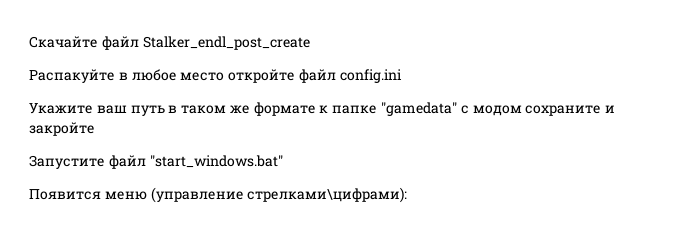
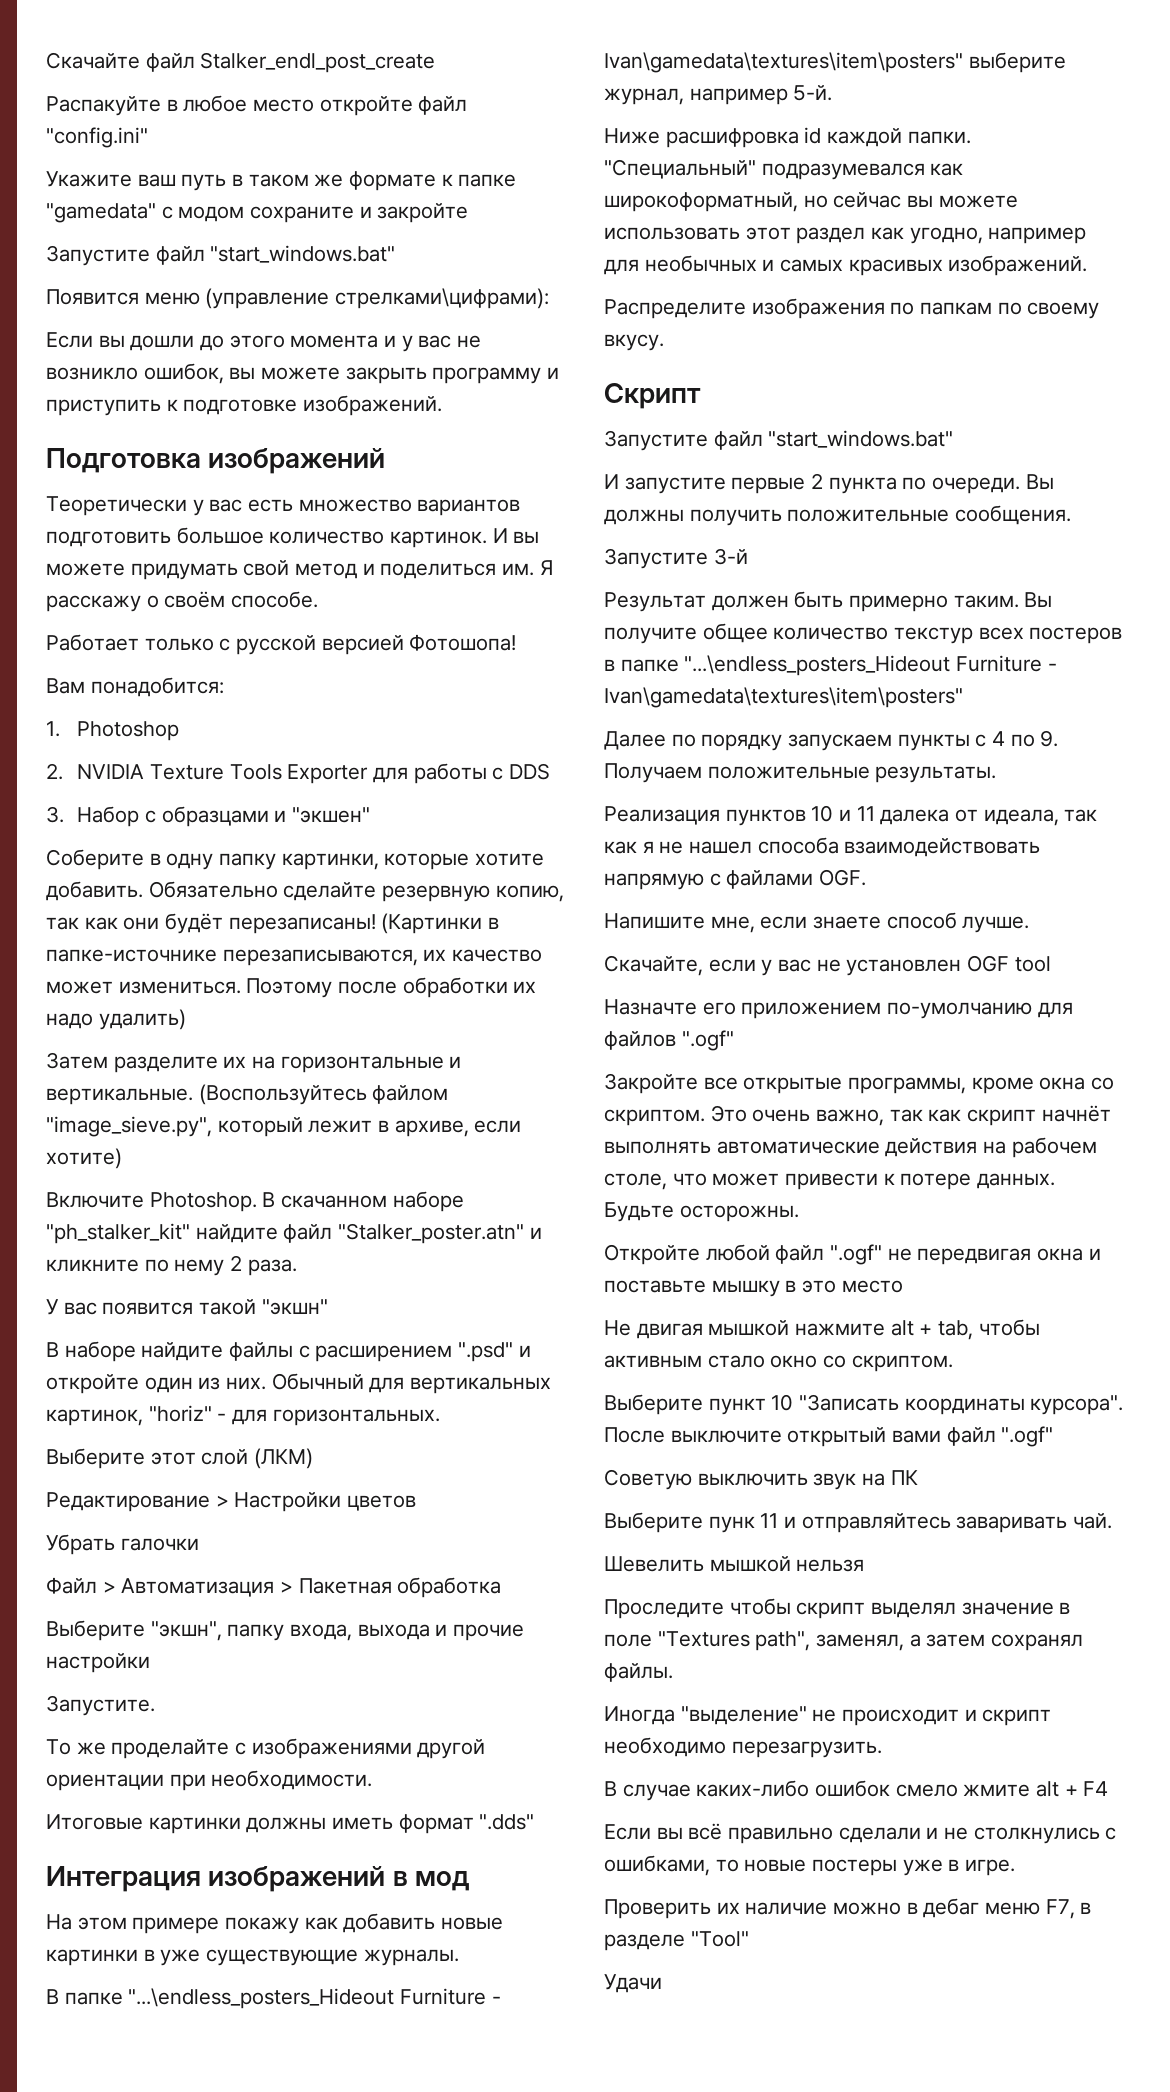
- Распакуйте в любое место откройте файл config.ini
+ Распакуйте в любое место откройте файл "config.ini"
+ Если вы дошли до этого момента и у вас не возникло ошибок, вы можете закрыть программу и приступить к подготовке изображений.
+ Подготовка изображений
+ Теоретически у вас есть множество вариантов подготовить большое количество картинок. И вы можете придумать свой метод и поделиться им. Я расскажу о своём способе.
+ Работает только с русской версией Фотошопа!
+ Вам понадобится:
+ 1. Photoshop
+ 2. NVIDIA Texture Tools Exporter для работы с DDS
+ 3. Набор с образцами и "экшен"
+ Соберите в одну папку картинки, которые хотите добавить. Обязательно сделайте резервную копию, так как они будёт перезаписаны! (Картинки в папке-источнике перезаписываются, их качество может измениться. Поэтому после обработки их надо удалить)
+ Затем разделите их на горизонтальные и вертикальные. (Воспользуйтесь файлом "image_sieve.py", который лежит в архиве, если хотите)
+ Включите Photoshop. В скачанном наборе "ph_stalker_kit" найдите файл "Stalker_poster.atn" и кликните по нему 2 раза.
+ У вас появится такой "экшн"
+ В наборе найдите файлы с расширением ".psd" и откройте один из них. Обычный для вертикальных картинок, "horiz" - для горизонтальных.
+ Выберите этот слой (ЛКМ)
+ Редактирование > Настройки цветов
+ Убрать галочки
+ Файл > Автоматизация > Пакетная обработка
+ Выберите "экшн", папку входа, выхода и прочие настройки
+ Запустите.
+ То же проделайте с изображениями другой ориентации при необходимости.
+ Итоговые картинки должны иметь формат ".dds"
+ Интеграция изображений в мод
+ На этом примере покажу как добавить новые картинки в уже существующие журналы.
+ В папке "...\endless_posters_Hideout Furniture - Ivan\gamedata\textures\item\posters" выберите журнал, например 5-й.
+ Ниже расшифровка id каждой папки. "Специальный" подразумевался как широкоформатный, но сейчас вы можете использовать этот раздел как угодно, например для необычных и самых красивых изображений.
+ Распределите изображения по папкам по своему вкусу.
+ Скрипт
+ Запустите файл "start_windows.bat"
+ И запустите первые 2 пункта по очереди. Вы должны получить положительные сообщения.
+ Запустите 3-й
+ Результат должен быть примерно таким. Вы получите общее количество текстур всех постеров в папке "...\endless_posters_Hideout Furniture - Ivan\gamedata\textures\item\posters"
+ Далее по порядку запускаем пункты с 4 по 9. Получаем положительные результаты.
+ Реализация пунктов 10 и 11 далека от идеала, так как я не нашел способа взаимодействовать напрямую с файлами OGF.
+ Напишите мне, если знаете способ лучше.
+ Скачайте, если у вас не установлен OGF tool
+ Назначте его приложением по-умолчанию для файлов ".ogf"
+ Закройте все открытые программы, кроме окна со скриптом. Это очень важно, так как скрипт начнёт выполнять автоматические действия на рабочем столе, что может привести к потере данных. Будьте осторожны.
+ Откройте любой файл ".ogf" не передвигая окна и поставьте мышку в это место
+ Не двигая мышкой нажмите alt + tab, чтобы активным стало окно со скриптом.
+ Выберите пункт 10 "Записать координаты курсора". После выключите открытый вами файл ".ogf"
+ Советую выключить звук на ПК
+ Выберите пунк 11 и отправляйтесь заваривать чай.
+ Шевелить мышкой нельзя
+ Проследите чтобы скрипт выделял значение в поле "Textures path", заменял, а затем сохранял файлы.
+ Иногда "выделение" не происходит и скрипт необходимо перезагрузить.
+ В случае каких-либо ошибок смело жмите alt + F4
+ Если вы всё правильно сделали и не столкнулись с ошибками, то новые постеры уже в игре.
+ Проверить их наличие можно в дебаг меню F7, в разделе "Tool"
+ Удачи

